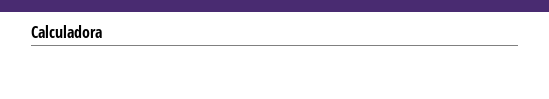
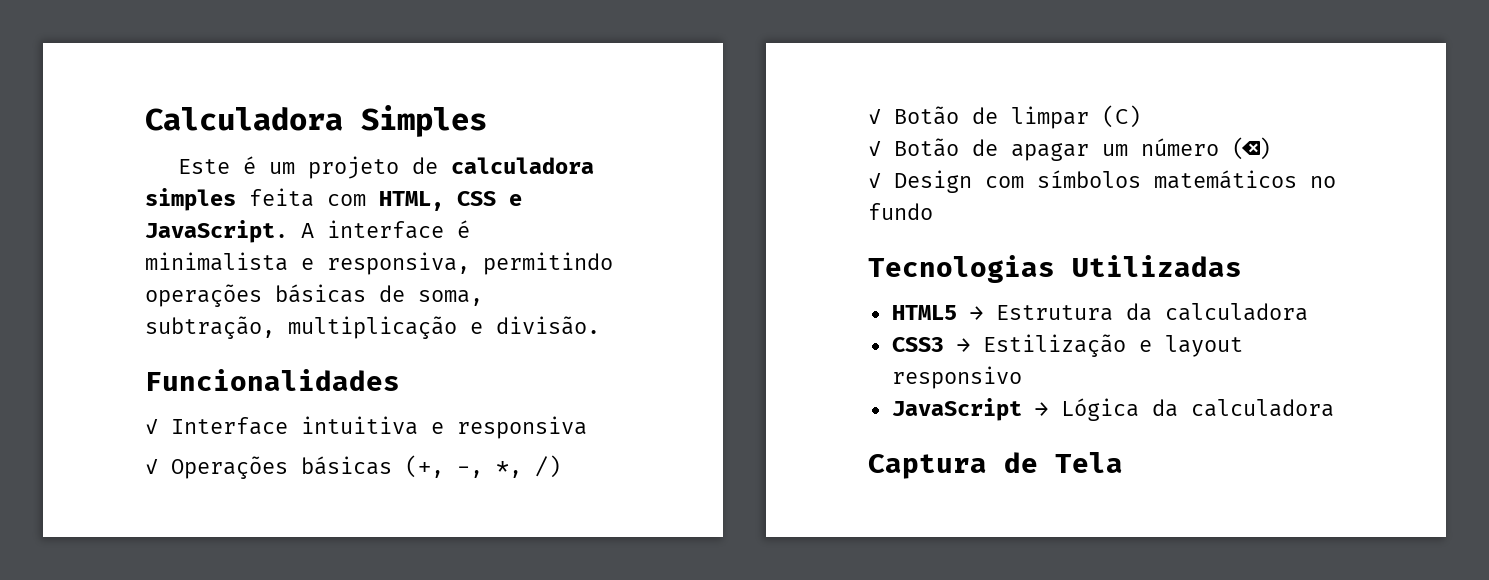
- Calculadora
+ Calculadora Simples
+ Este é um projeto de calculadora simples feita com HTML, CSS e JavaScript. A interface é minimalista e responsiva, permitindo operações básicas de soma, subtração, multiplicação e divisão.
+ Funcionalidades
+ ✓ Interface intuitiva e responsiva
+ ✓ Operações básicas (+, -, *, /)
+ ✓ Botão de limpar (C)
+ ✓ Botão de apagar um número (⌫)
+ ✓ Design com símbolos matemáticos no fundo
+ Tecnologias Utilizadas
+ HTML5 → Estrutura da calculadora
+ CSS3 → Estilização e layout responsivo
+ JavaScript → Lógica da calculadora
+ Captura de Tela

